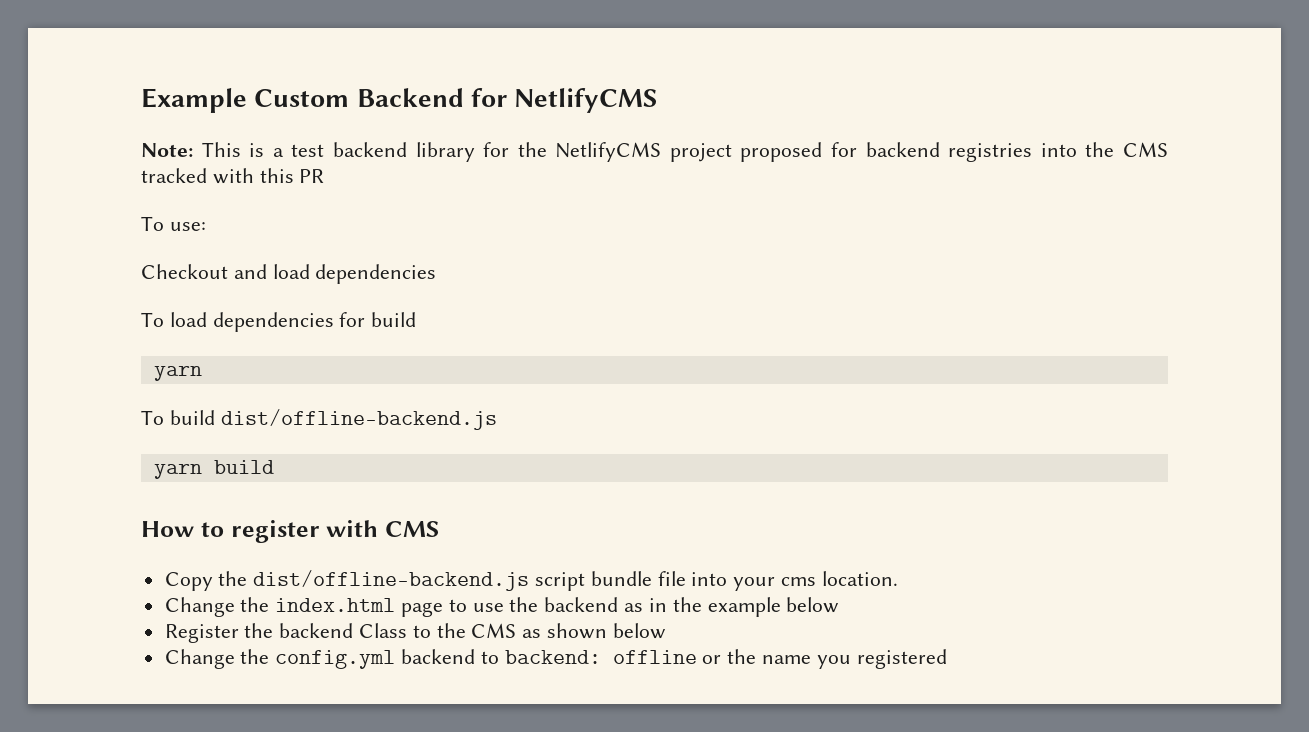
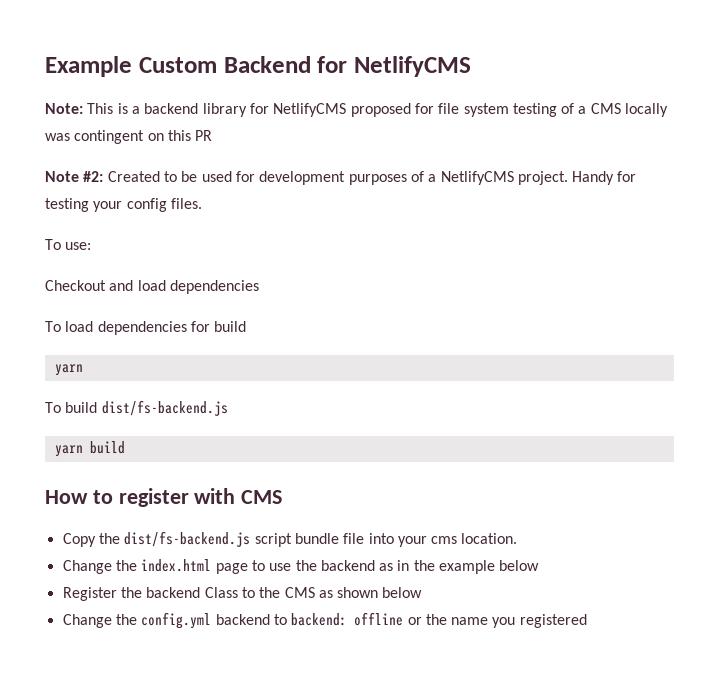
- Note: This is a test backend library for the NetlifyCMS project proposed for backend registries into the CMS tracked with this PR
+ Note: This is a backend library for NetlifyCMS proposed for file system testing of a CMS locally was contingent on this PR
+ Note #2: Created to be used for development purposes of a NetlifyCMS project. Handy for testing your config files.
- To build dist/offline-backend.js
+ To build dist/fs-backend.js
- Copy the dist/offline-backend.js script bundle file into your cms location.
+ Copy the dist/fs-backend.js script bundle file into your cms location.

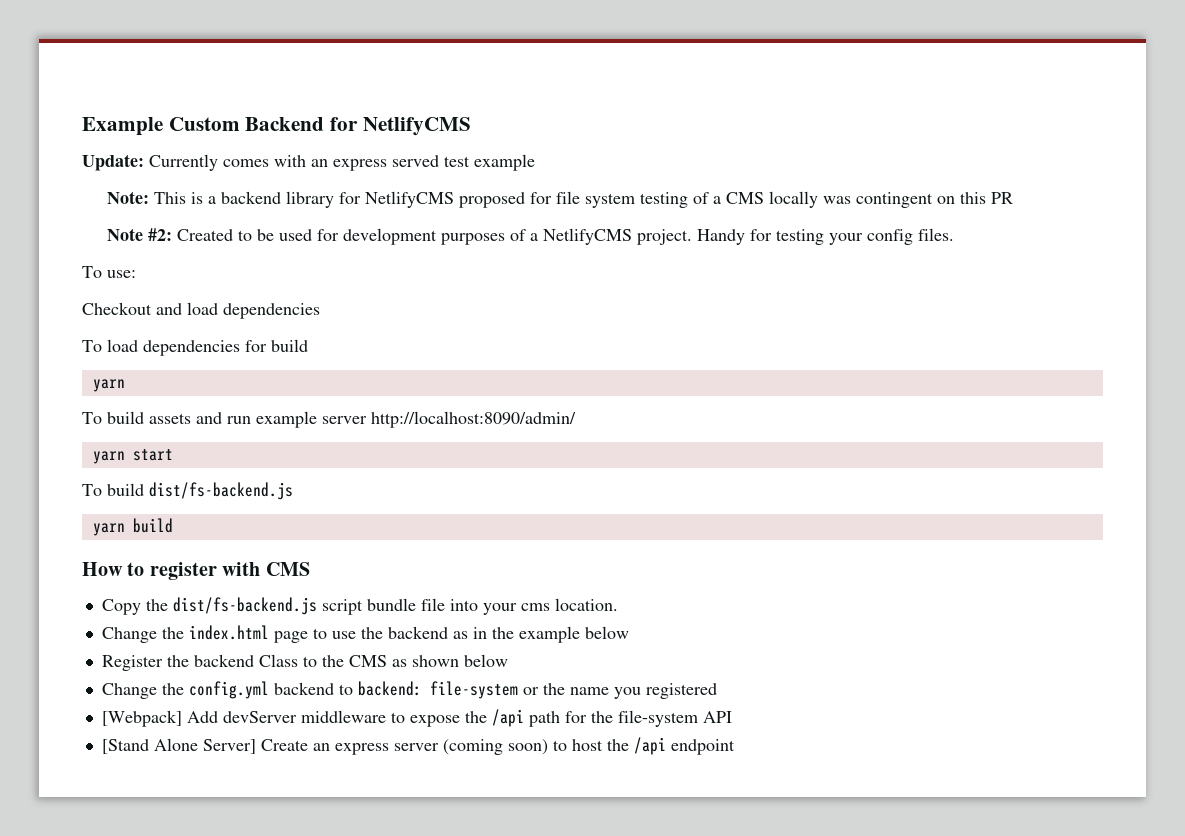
+ Update: Currently comes with an express served test example
+ To build assets and run example server http://localhost:8090/admin/
+ yarn start
- Change the config.yml backend to backend: offline or the name you registered
+ Change the config.yml backend to backend: file-system or the name you registered
+ [Webpack] Add devServer middleware to expose the /api path for the file-system API
+ [Stand Alone Server] Create an express server (coming soon) to host the /api endpoint

